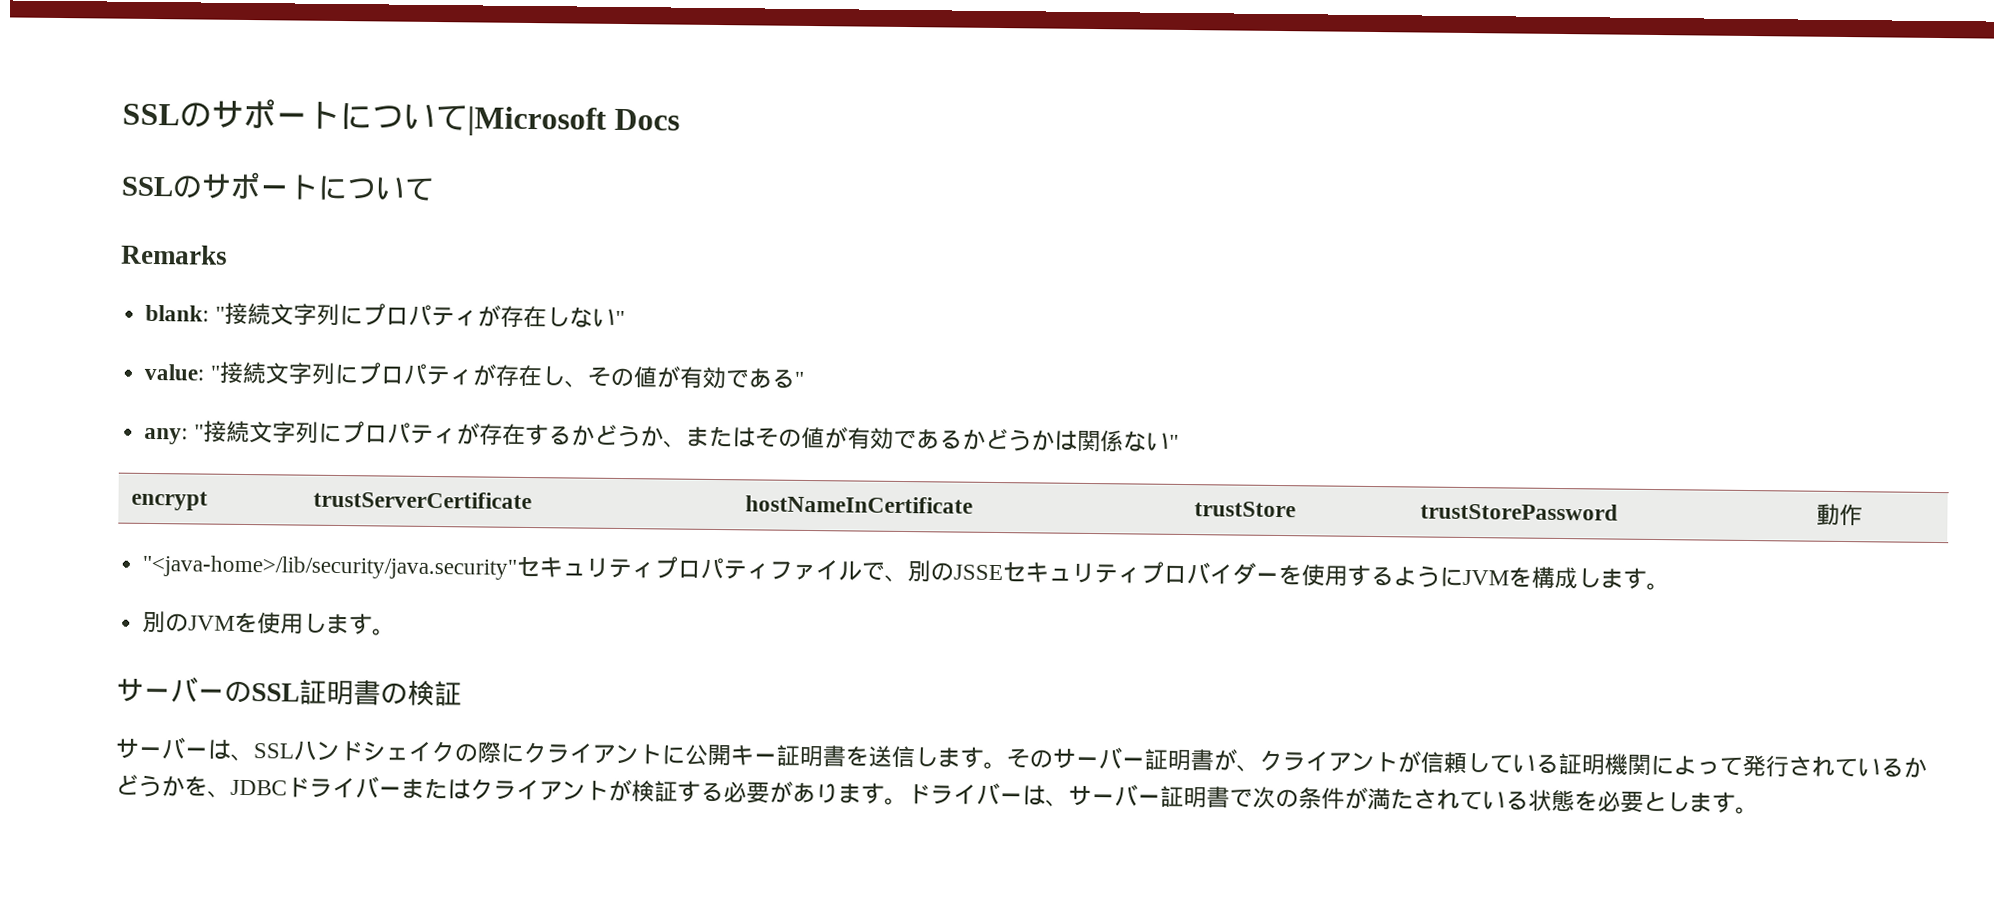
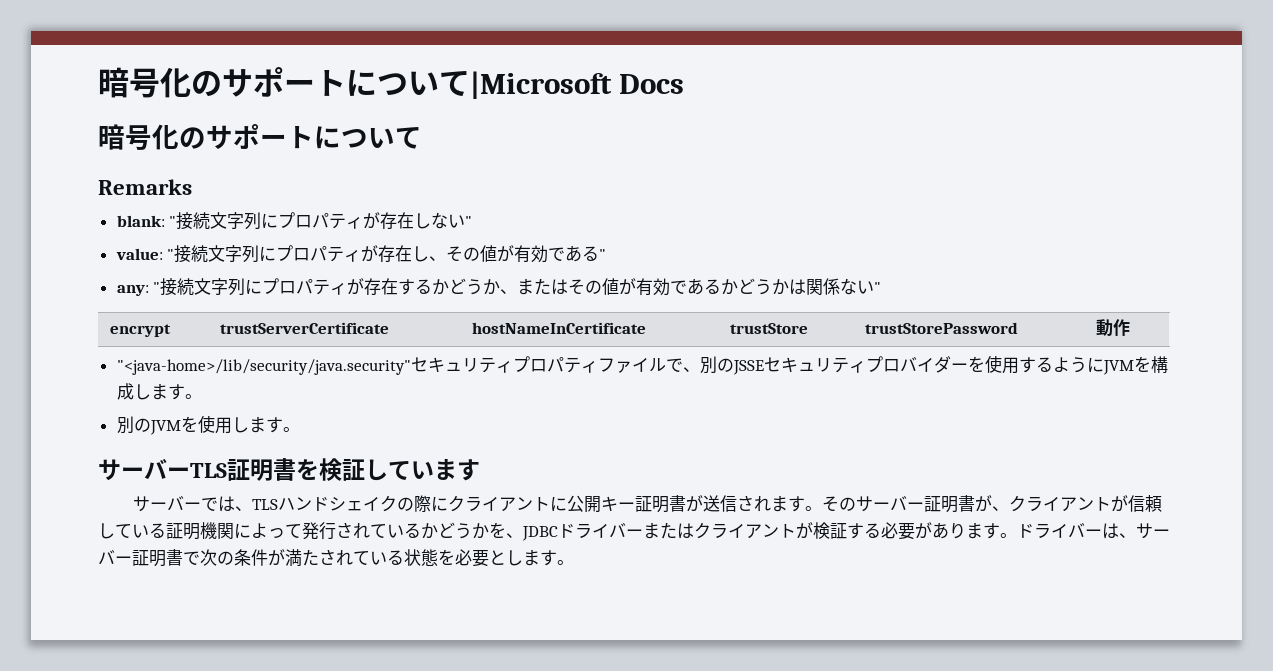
- SSLのサポートについて|Microsoft Docs
- SSLのサポートについて
+ 暗号化のサポートについて|Microsoft Docs
+ 暗号化のサポートについて
- サーバーのSSL証明書の検証
- サーバーは、SSLハンドシェイクの際にクライアントに公開キー証明書を送信します。
+ サーバーTLS証明書を検証しています
+ サーバーでは、TLSハンドシェイクの際にクライアントに公開キー証明書が送信されます。

